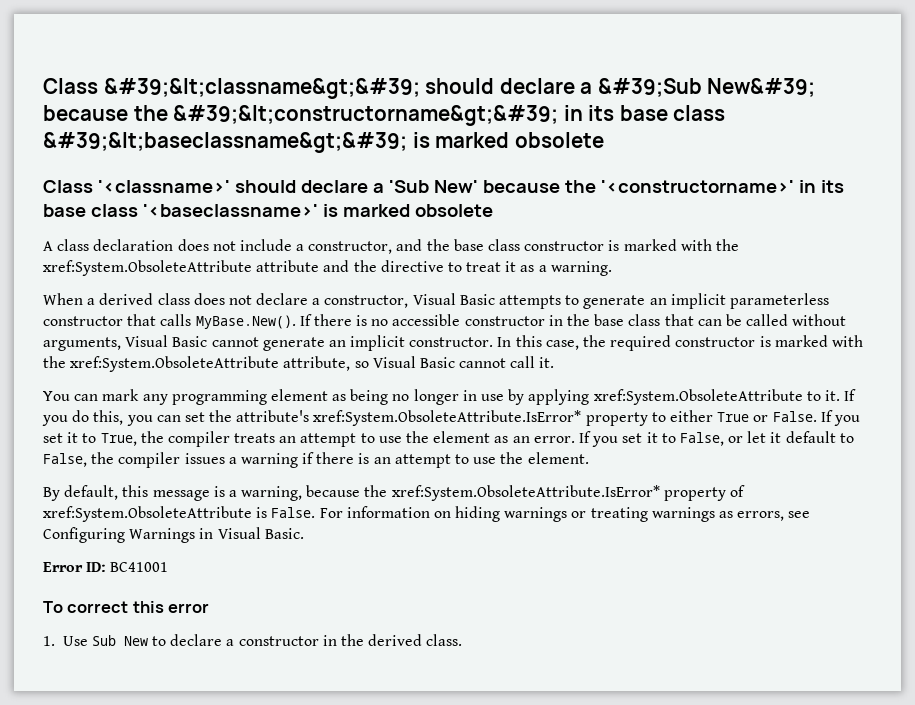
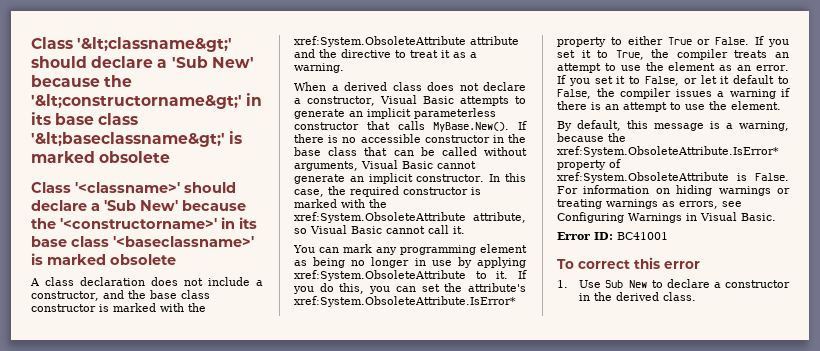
- Class &#39;&lt;classname&gt;&#39; should declare a &#39;Sub New&#39; because the &#39;&lt;constructorname&gt;&#39; in its base class &#39;&lt;baseclassname&gt;&#39; is marked obsolete
+ Class '&lt;classname&gt;' should declare a 'Sub New' because the '&lt;constructorname&gt;' in its base class '&lt;baseclassname&gt;' is marked obsolete

